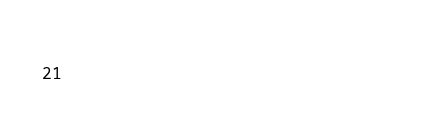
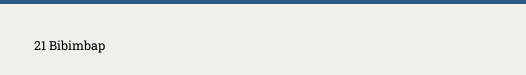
- 21
+ 21 Bibimbap

